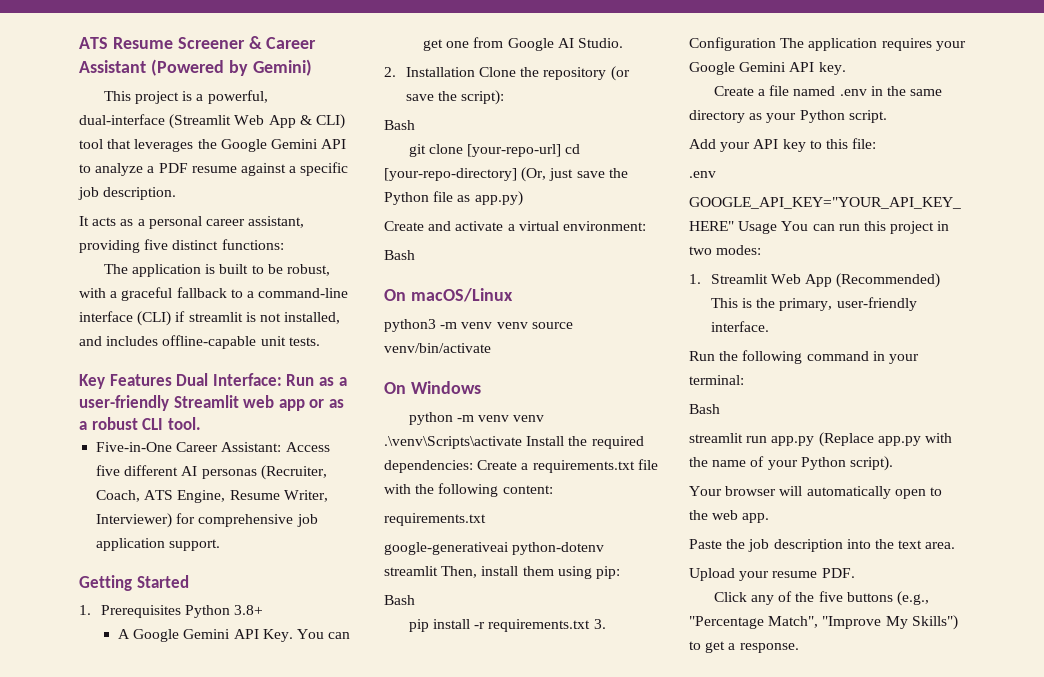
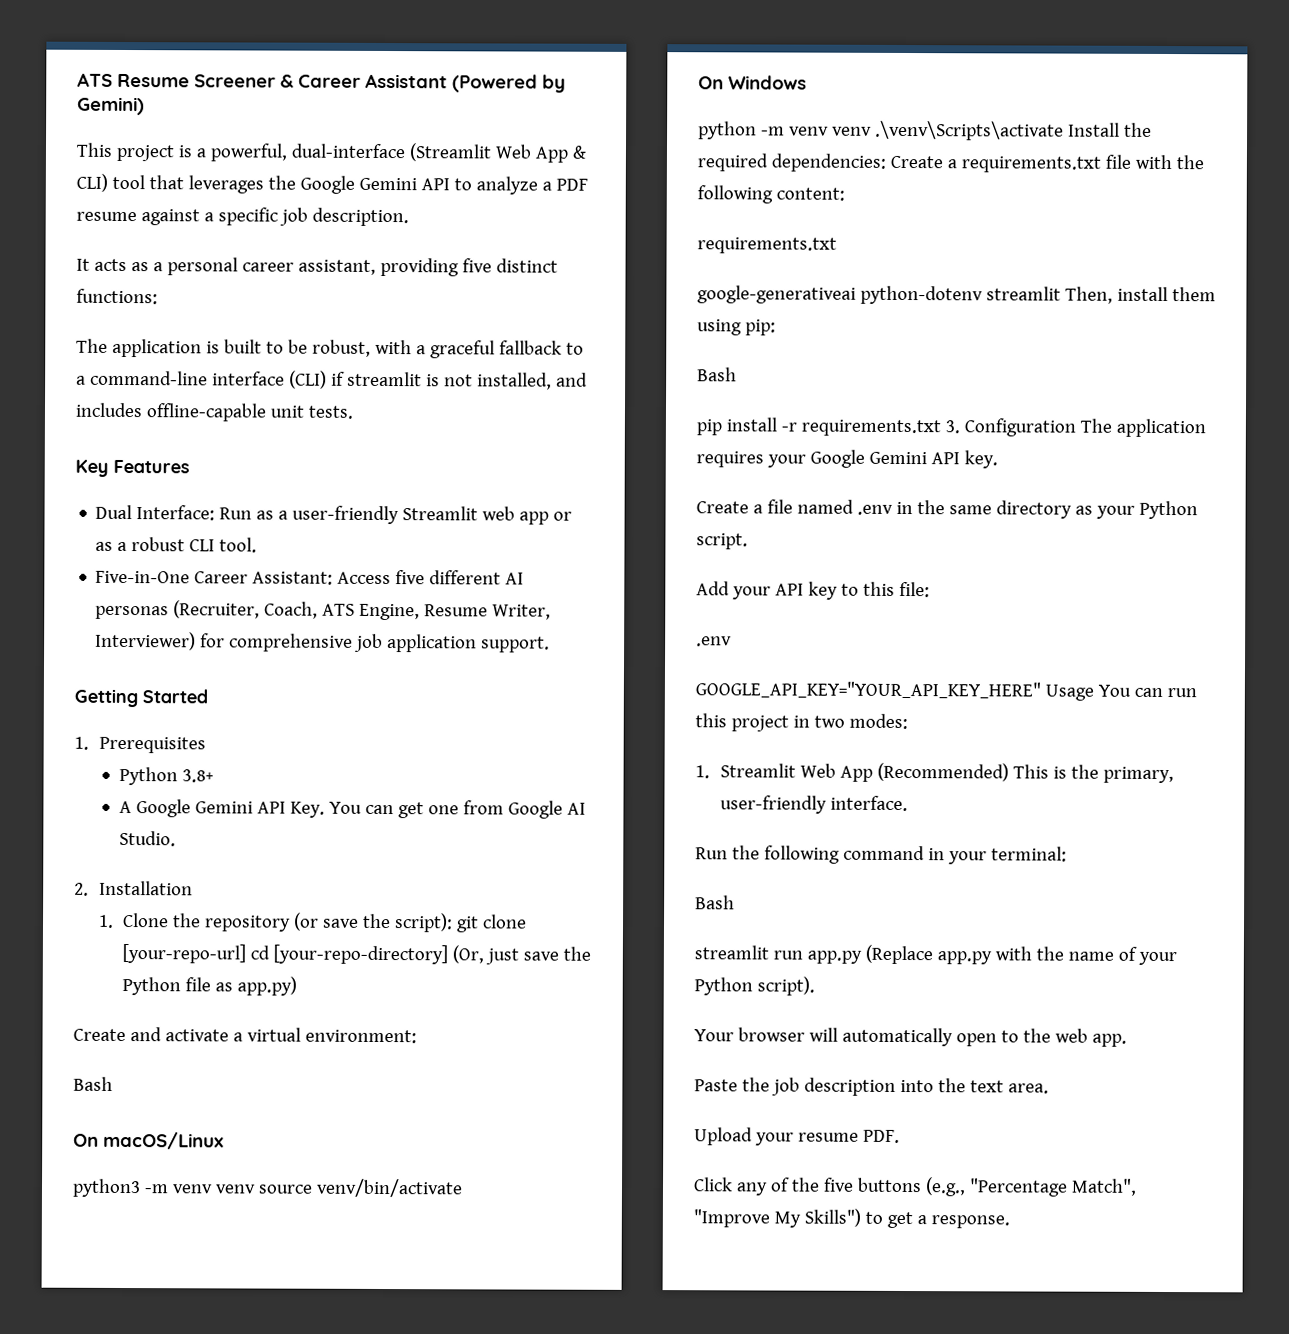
- Key Features Dual Interface: Run as a user-friendly Streamlit web app or as a robust CLI tool.
+ Key Features
+ Dual Interface: Run as a user-friendly Streamlit web app or as a robust CLI tool.
- 1. Prerequisites Python 3.8+
+ 1. Prerequisites
+ Python 3.8+
- 2. Installation Clone the repository (or save the script):
- Bash
- git clone [your-repo-url] cd [your-repo-directory] (Or, just save the Python file as app.py)
+ 2. Installation
+ 1. Clone the repository (or save the script): git clone [your-repo-url] cd [your-repo-directory] (Or, just save the Python file as app.py)

